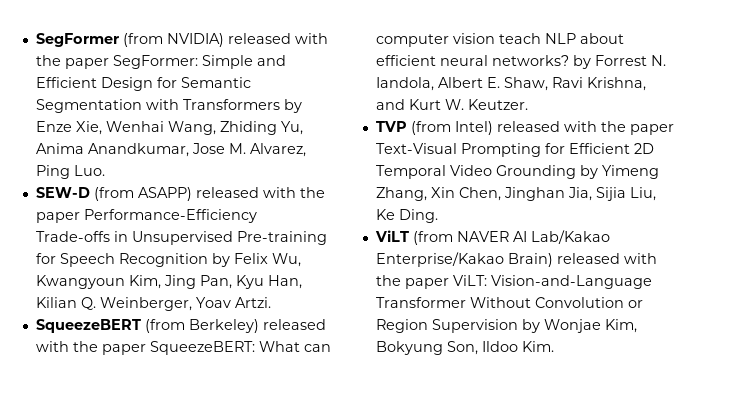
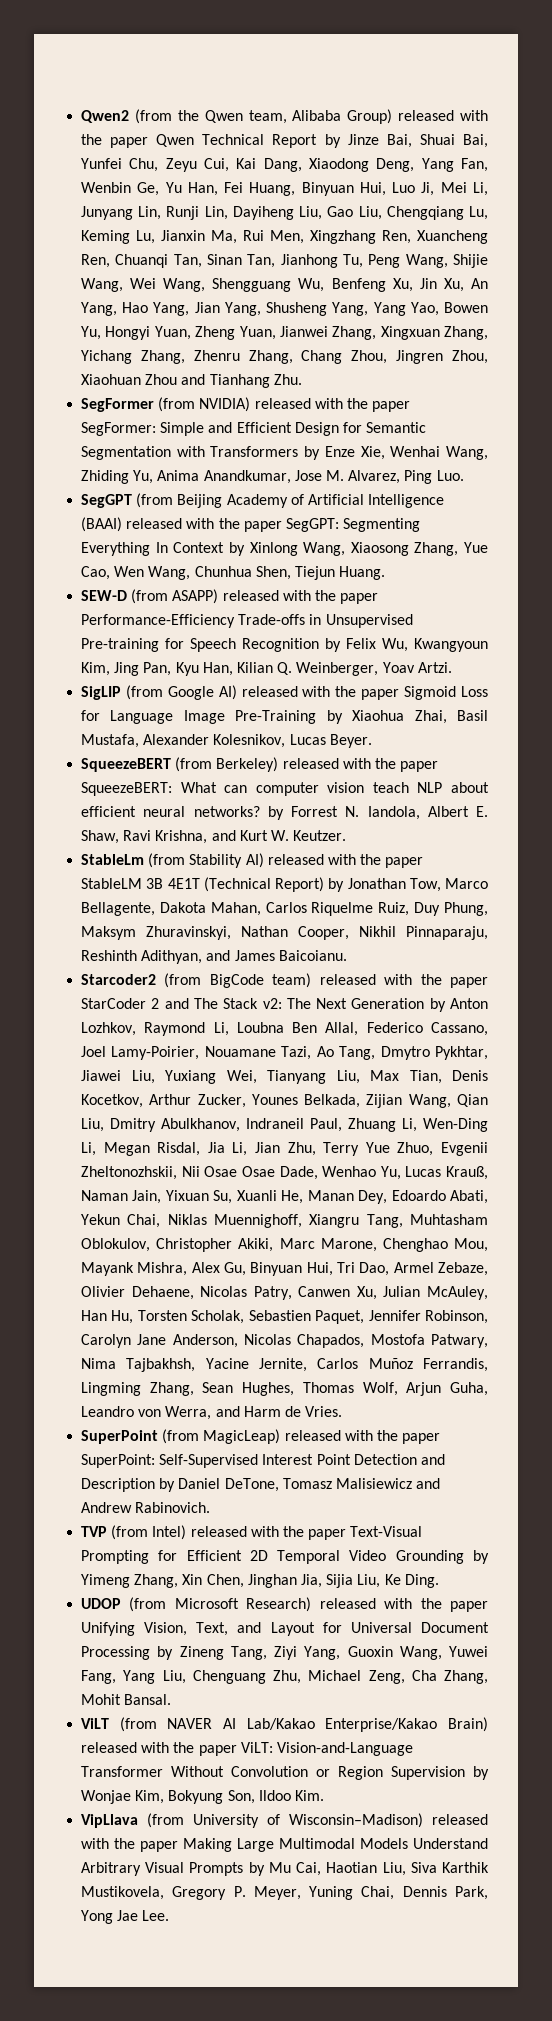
+ Qwen2 (from the Qwen team, Alibaba Group) released with the paper Qwen Technical Report by Jinze Bai, Shuai Bai, Yunfei Chu, Zeyu Cui, Kai Dang, Xiaodong Deng, Yang Fan, Wenbin Ge, Yu Han, Fei Huang, Binyuan Hui, Luo Ji, Mei Li, Junyang Lin, Runji Lin, Dayiheng Liu, Gao Liu, Chengqiang Lu, Keming Lu, Jianxin Ma, Rui Men, Xingzhang Ren, Xuancheng Ren, Chuanqi Tan, Sinan Tan, Jianhong Tu, Peng Wang, Shijie Wang, Wei Wang, Shengguang Wu, Benfeng Xu, Jin Xu, An Yang, Hao Yang, Jian Yang, Shusheng Yang, Yang Yao, Bowen Yu, Hongyi Yuan, Zheng Yuan, Jianwei Zhang, Xingxuan Zhang, Yichang Zhang, Zhenru Zhang, Chang Zhou, Jingren Zhou, Xiaohuan Zhou and Tianhang Zhu.
+ SegGPT (from Beijing Academy of Artificial Intelligence (BAAI) released with the paper SegGPT: Segmenting Everything In Context by Xinlong Wang, Xiaosong Zhang, Yue Cao, Wen Wang, Chunhua Shen, Tiejun Huang.
+ SigLIP (from Google AI) released with the paper Sigmoid Loss for Language Image Pre-Training by Xiaohua Zhai, Basil Mustafa, Alexander Kolesnikov, Lucas Beyer.
+ StableLm (from Stability AI) released with the paper StableLM 3B 4E1T (Technical Report) by Jonathan Tow, Marco Bellagente, Dakota Mahan, Carlos Riquelme Ruiz, Duy Phung, Maksym Zhuravinskyi, Nathan Cooper, Nikhil Pinnaparaju, Reshinth Adithyan, and James Baicoianu.
+ Starcoder2 (from BigCode team) released with the paper StarCoder 2 and The Stack v2: The Next Generation by Anton Lozhkov, Raymond Li, Loubna Ben Allal, Federico Cassano, Joel Lamy-Poirier, Nouamane Tazi, Ao Tang, Dmytro Pykhtar, Jiawei Liu, Yuxiang Wei, Tianyang Liu, Max Tian, Denis Kocetkov, Arthur Zucker, Younes Belkada, Zijian Wang, Qian Liu, Dmitry Abulkhanov, Indraneil Paul, Zhuang Li, Wen-Ding Li, Megan Risdal, Jia Li, Jian Zhu, Terry Yue Zhuo, Evgenii Zheltonozhskii, Nii Osae Osae Dade, Wenhao Yu, Lucas Krauß, Naman Jain, Yixuan Su, Xuanli He, Manan Dey, Edoardo Abati, Yekun Chai, Niklas Muennighoff, Xiangru Tang, Muhtasham Oblokulov, Christopher Akiki, Marc Marone, Chenghao Mou, Mayank Mishra, Alex Gu, Binyuan Hui, Tri Dao, Armel Zebaze, Olivier Dehaene, Nicolas Patry, Canwen Xu, Julian McAuley, Han Hu, Torsten Scholak, Sebastien Paquet, Jennifer Robinson, Carolyn Jane Anderson, Nicolas Chapados, Mostofa Patwary, Nima Tajbakhsh, Yacine Jernite, Carlos Muñoz Ferrandis, Lingming Zhang, Sean Hughes, Thomas Wolf, Arjun Guha, Leandro von Werra, and Harm de Vries.
+ SuperPoint (from MagicLeap) released with the paper SuperPoint: Self-Supervised Interest Point Detection and Description by Daniel DeTone, Tomasz Malisiewicz and Andrew Rabinovich.
+ UDOP (from Microsoft Research) released with the paper Unifying Vision, Text, and Layout for Universal Document Processing by Zineng Tang, Ziyi Yang, Guoxin Wang, Yuwei Fang, Yang Liu, Chenguang Zhu, Michael Zeng, Cha Zhang, Mohit Bansal.
+ VipLlava (from University of Wisconsin–Madison) released with the paper Making Large Multimodal Models Understand Arbitrary Visual Prompts by Mu Cai, Haotian Liu, Siva Karthik Mustikovela, Gregory P. Meyer, Yuning Chai, Dennis Park, Yong Jae Lee.

